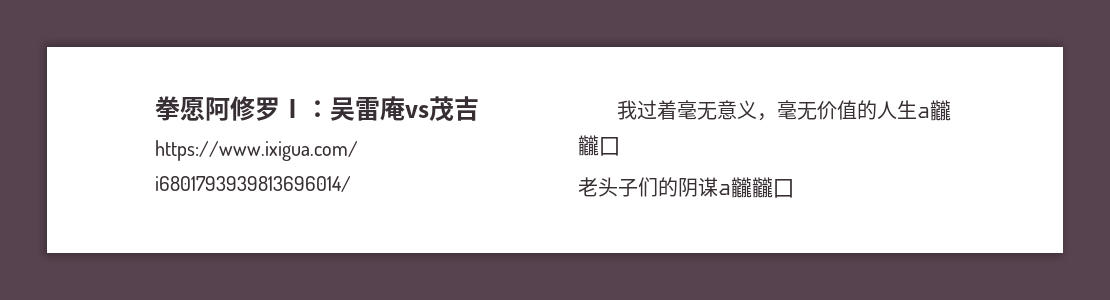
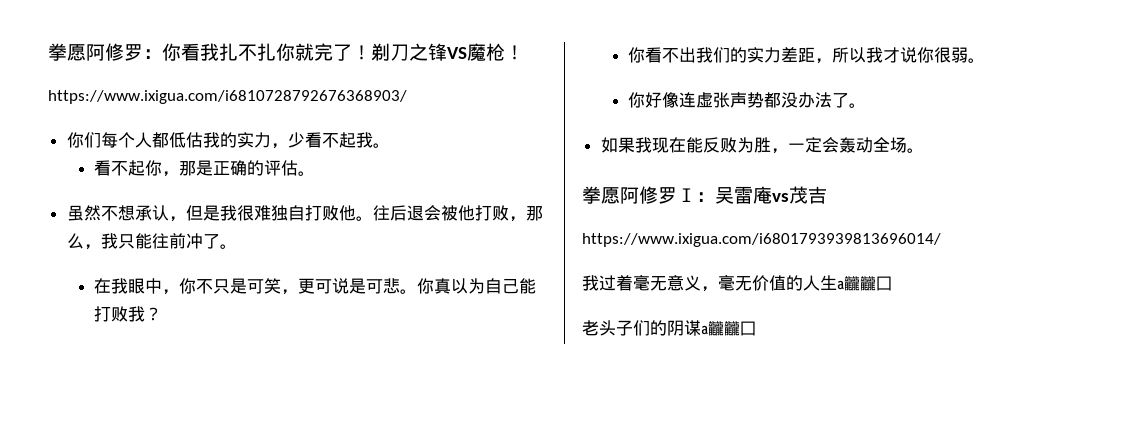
+ 拳愿阿修罗：你看我扎不扎你就完了！剃刀之锋VS魔枪！
+ https://www.ixigua.com/i6810728792676368903/
+ 你们每个人都低估我的实力，少看不起我。
+ 看不起你，那是正确的评估。
+ 虽然不想承认，但是我很难独自打败他。往后退会被他打败，那么，我只能往前冲了。
+ 在我眼中，你不只是可笑，更可说是可悲。你真以为自己能打败我？
+ 你看不出我们的实力差距，所以我才说你很弱。
+ 你好像连虚张声势都没办法了。
+ 如果我现在能反败为胜，一定会轰动全场。

